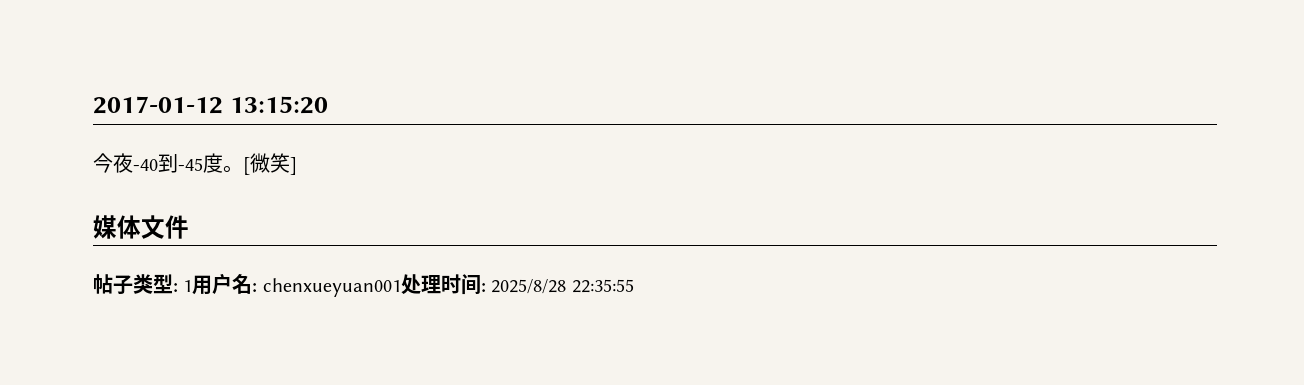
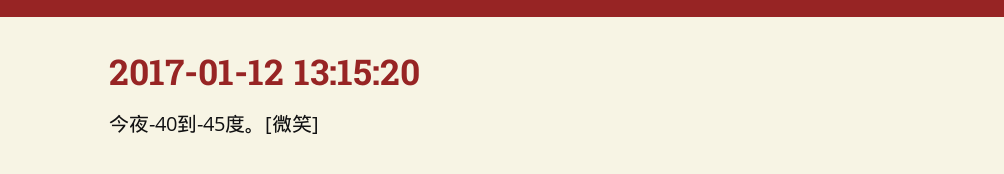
- 媒体文件
- 帖子类型: 1用户名: chenxueyuan001处理时间: 2025/8/28 22:35:55

